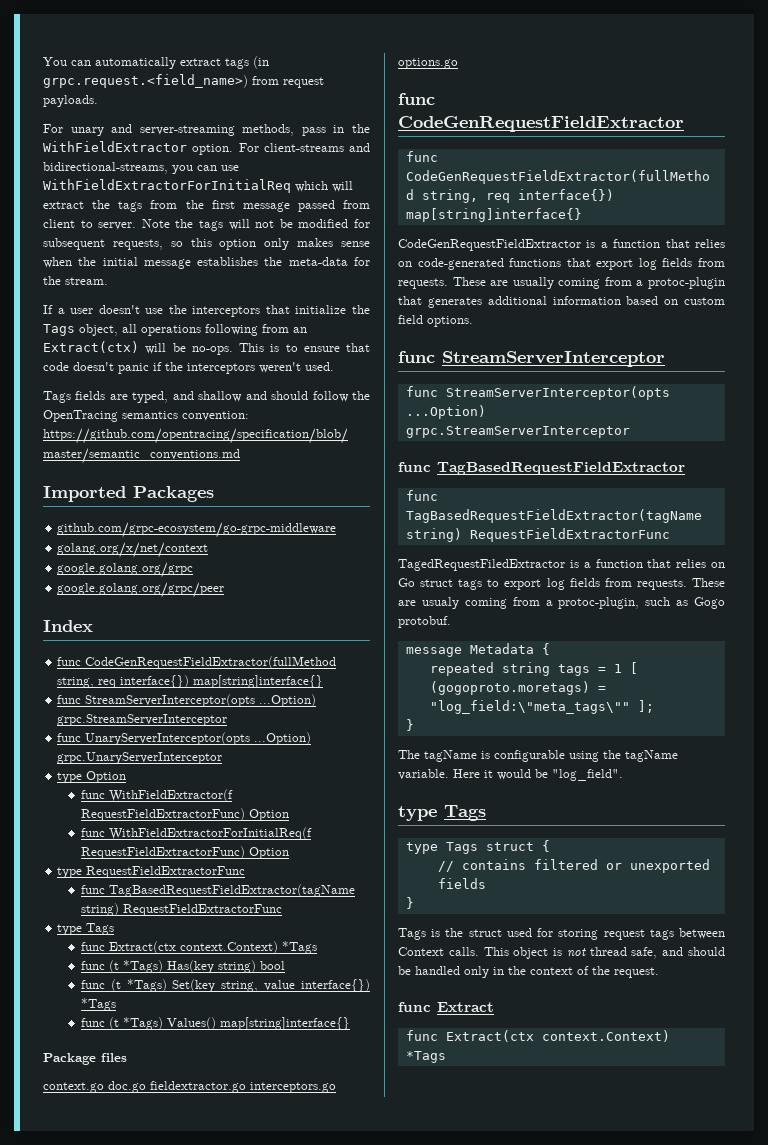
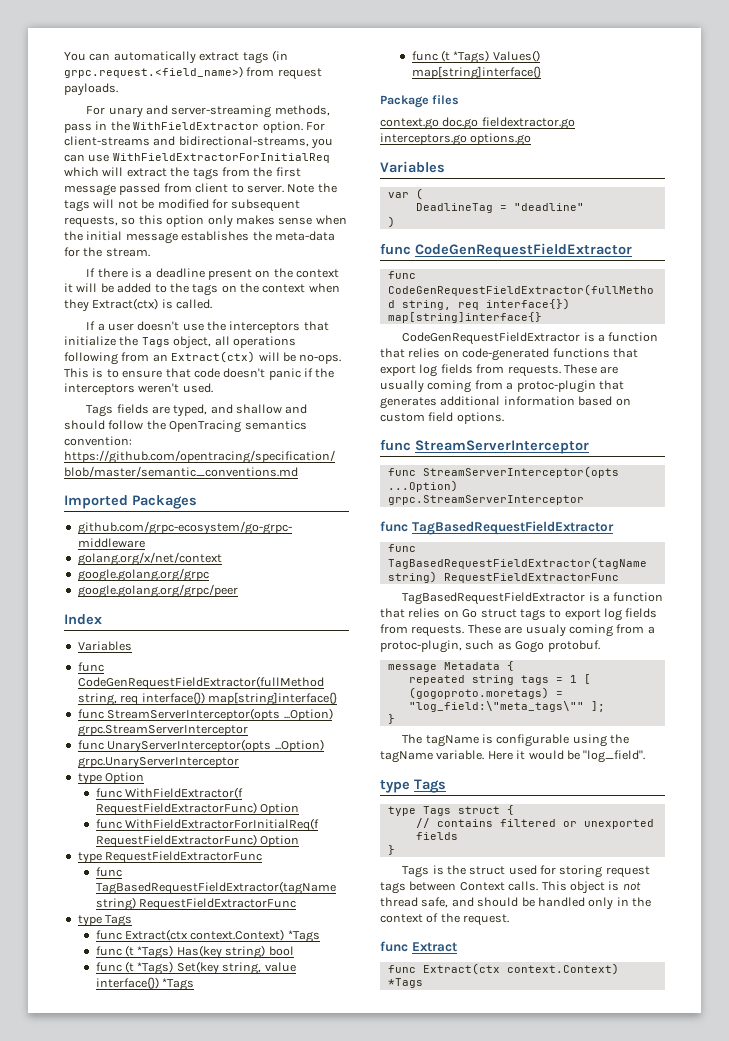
+ If there is a deadline present on the context it will be added to the tags on the context when they Extract(ctx) is called.
  Index
+ Variables
  context.go doc.go fieldextractor.go interceptors.go options.go
+ Variables
+ var (
+ DeadlineTag = "deadline"
+ )
- TagedRequestFiledExtractor is a function that relies on Go struct tags to export log fields from requests.
+ TagBasedRequestFieldExtractor is a function that relies on Go struct tags to export log fields from requests.

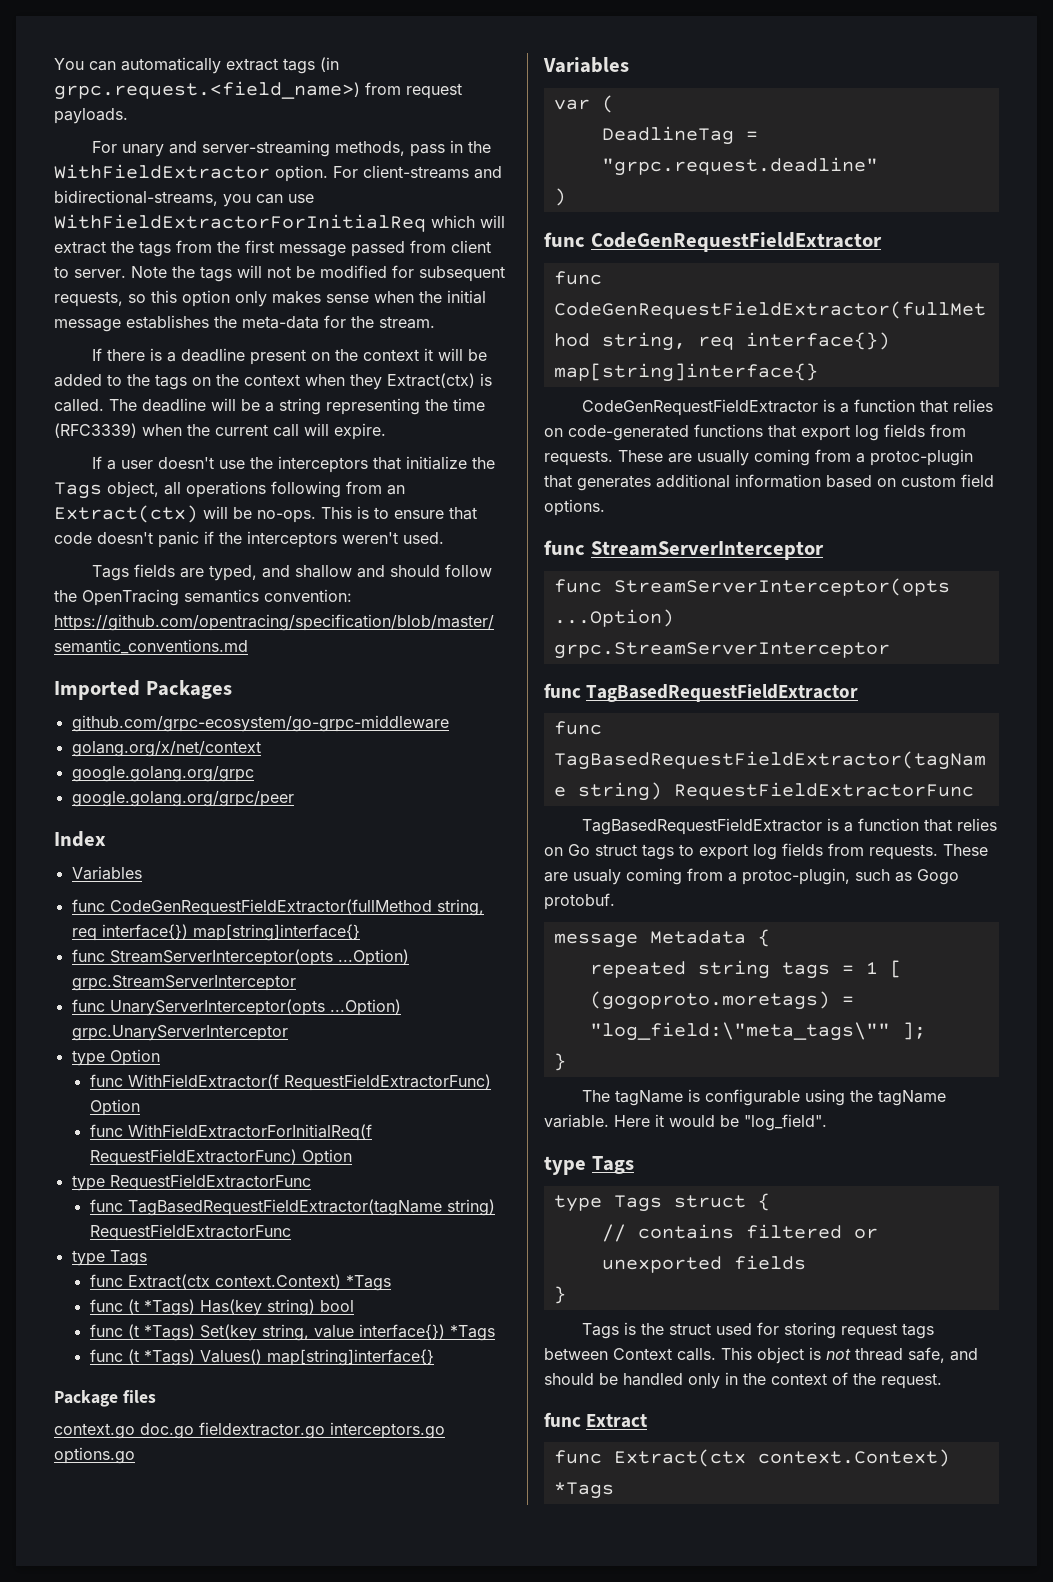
+ The deadline will be a string representing the time (RFC3339) when the current call will expire.
- DeadlineTag = "deadline"
+ DeadlineTag = "grpc.request.deadline"

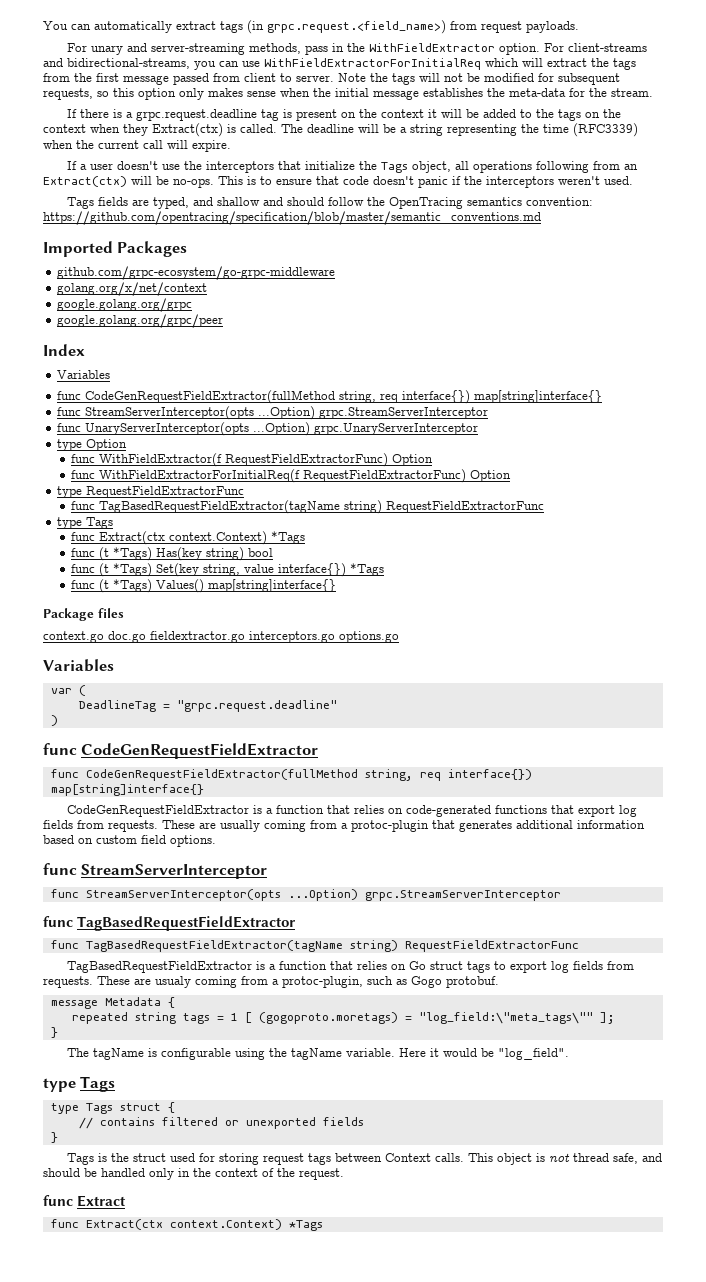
- If there is a deadline present on the context it will be added to the tags on the context when they Extract(ctx) is called.
+ If there is a grpc.request.deadline tag is present on the context it will be added to the tags on the context when they Extract(ctx) is called.

